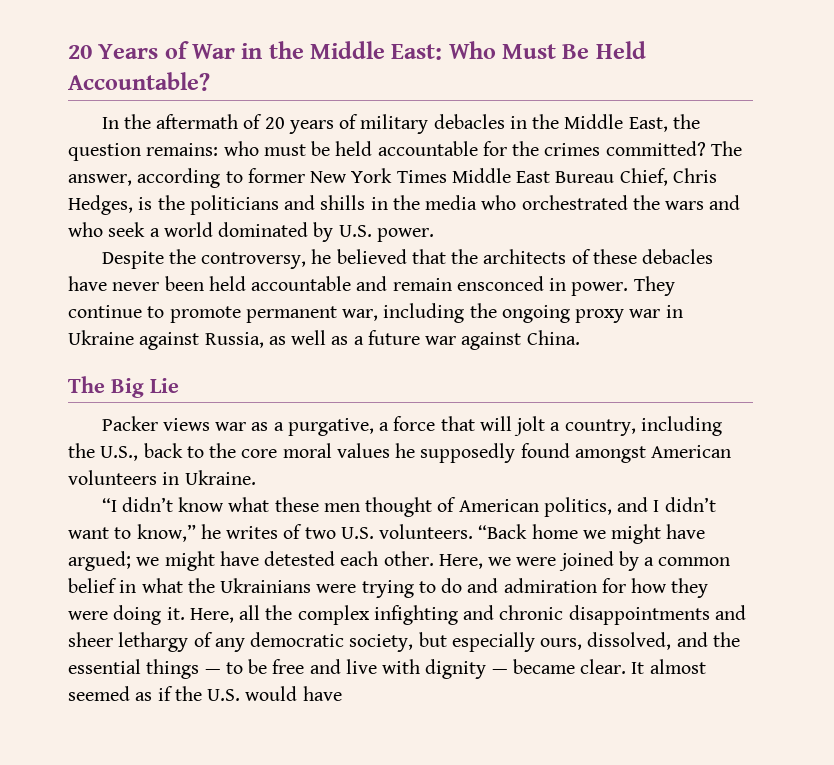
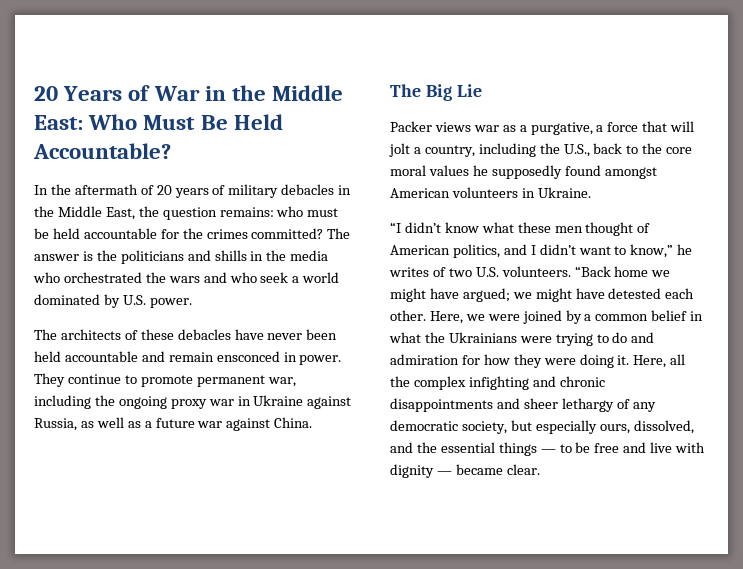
- The answer, according to former New York Times Middle East Bureau Chief, Chris Hedges, is the politicians and shills in the media who orchestrated the wars and who seek a world dominated by U.S. power.
+ The answer is the politicians and shills in the media who orchestrated the wars and who seek a world dominated by U.S. power.
- Despite the controversy, he believed that the architects of these debacles have never been held accountable and remain ensconced in power.
+ The architects of these debacles have never been held accountable and remain ensconced in power.
- It almost seemed as if the U.S. would have

